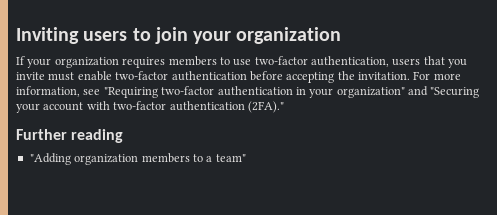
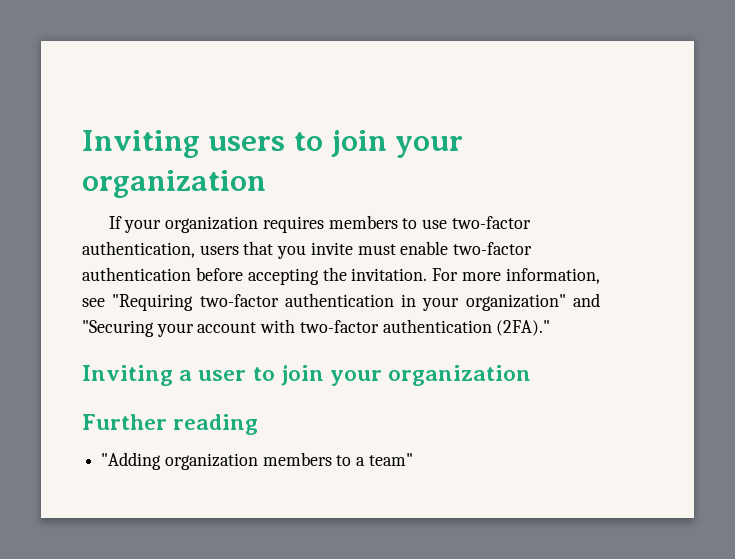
+ Inviting a user to join your organization

